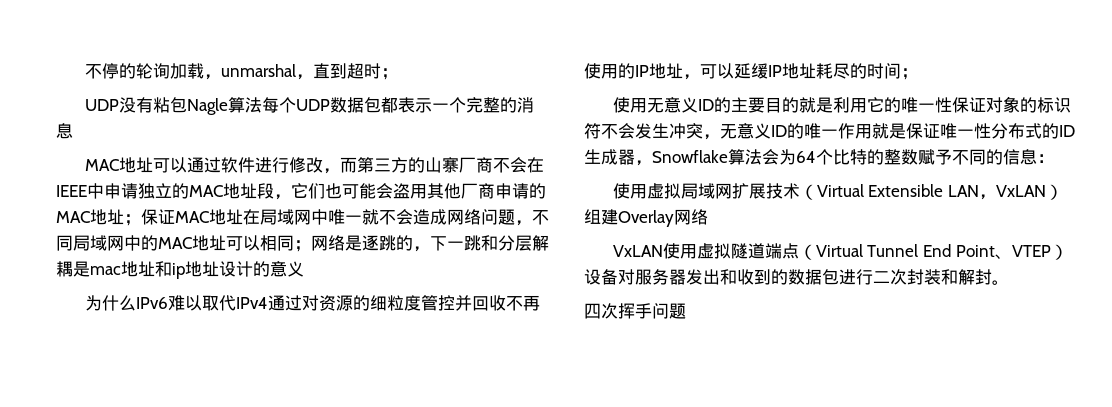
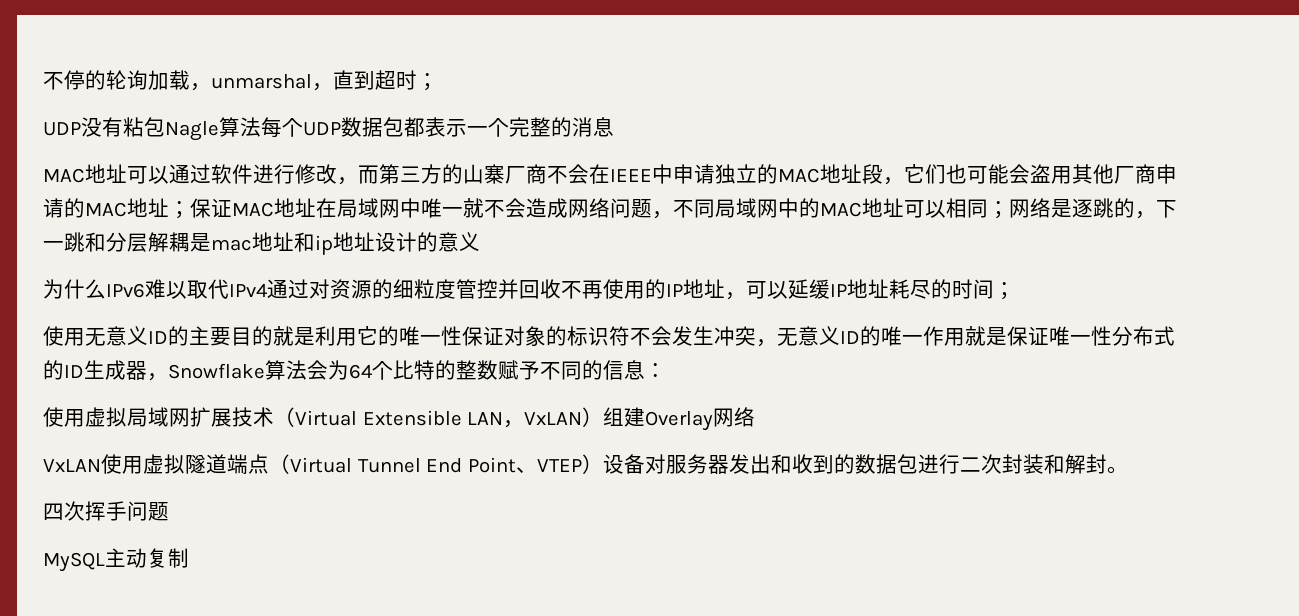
+ MySQL主动复制

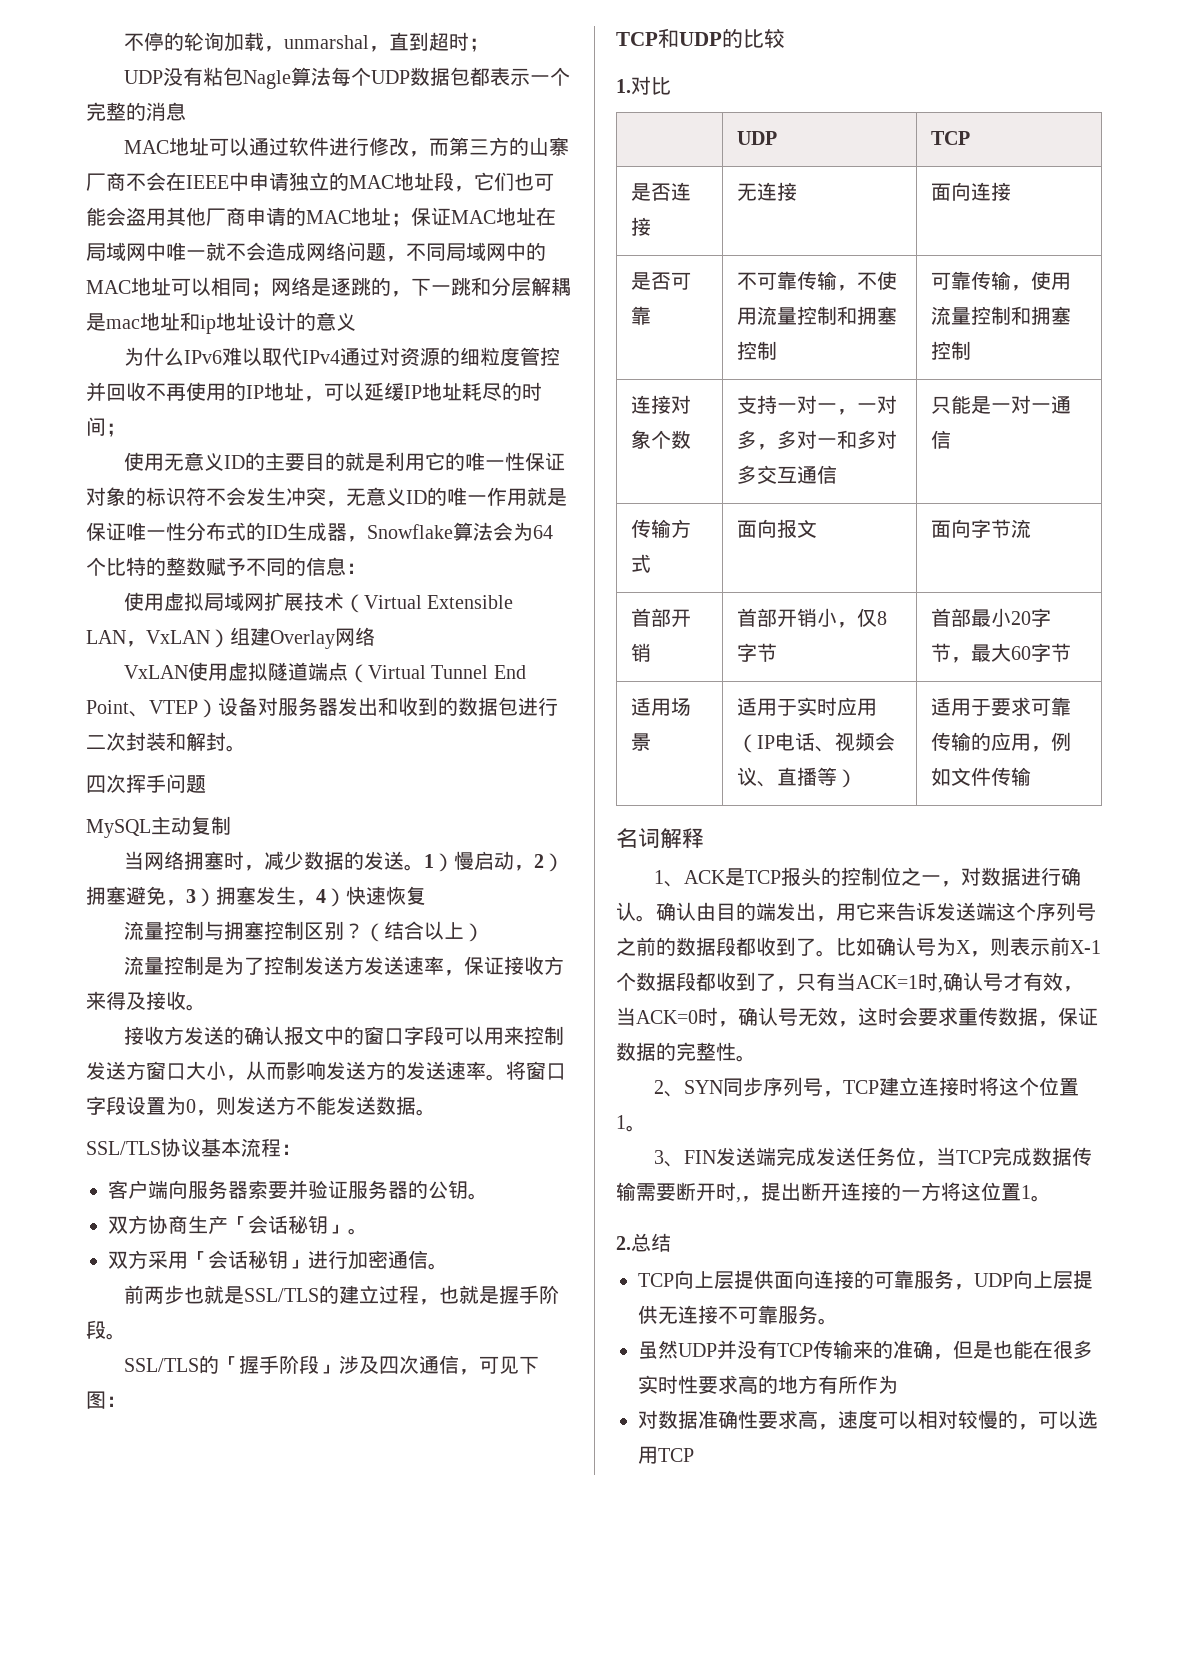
+ 当网络拥塞时，减少数据的发送。1）慢启动，2）拥塞避免，3）拥塞发生，4）快速恢复
+ 流量控制与拥塞控制区别？（结合以上）
+ 流量控制是为了控制发送方发送速率，保证接收方来得及接收。
+ 接收方发送的确认报文中的窗口字段可以用来控制发送方窗口大小，从而影响发送方的发送速率。将窗口字段设置为0，则发送方不能发送数据。
+ SSL/TLS协议基本流程：
+ 客户端向服务器索要并验证服务器的公钥。
+ 双方协商生产「会话秘钥」。
+ 双方采用「会话秘钥」进行加密通信。
+ 前两步也就是SSL/TLS的建立过程，也就是握手阶段。
+ SSL/TLS的「握手阶段」涉及四次通信，可见下图：
+ TCP和UDP的比较
+ 1.对比
+ | UDP | TCP
+ 是否连接 | 无连接 | 面向连接
+ 是否可靠 | 不可靠传输，不使用流量控制和拥塞控制 | 可靠传输，使用流量控制和拥塞控制
+ 连接对象个数 | 支持一对一，一对多，多对一和多对多交互通信 | 只能是一对一通信
+ 传输方式 | 面向报文 | 面向字节流
+ 首部开销 | 首部开销小，仅8字节 | 首部最小20字节，最大60字节
+ 适用场景 | 适用于实时应用（IP电话、视频会议、直播等） | 适用于要求可靠传输的应用，例如文件传输
+ 名词解释
+ 1、ACK是TCP报头的控制位之一，对数据进行确认。确认由目的端发出，用它来告诉发送端这个序列号之前的数据段都收到了。比如确认号为X，则表示前X-1个数据段都收到了，只有当ACK=1时,确认号才有效，当ACK=0时，确认号无效，这时会要求重传数据，保证数据的完整性。
+ 2、SYN同步序列号，TCP建立连接时将这个位置1。
+ 3、FIN发送端完成发送任务位，当TCP完成数据传输需要断开时,，提出断开连接的一方将这位置1。
+ 2.总结
+ TCP向上层提供面向连接的可靠服务，UDP向上层提供无连接不可靠服务。
+ 虽然UDP并没有TCP传输来的准确，但是也能在很多实时性要求高的地方有所作为
+ 对数据准确性要求高，速度可以相对较慢的，可以选用TCP

